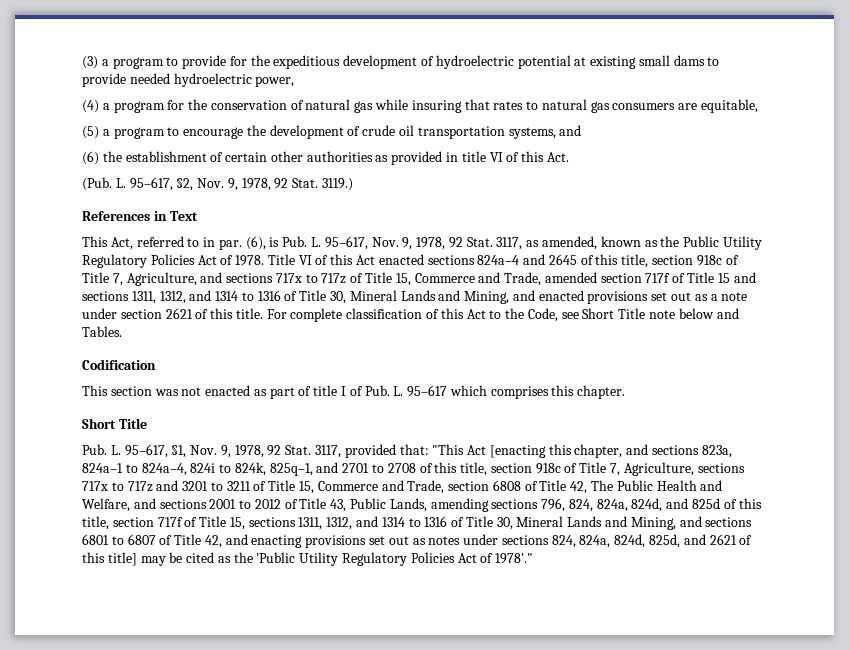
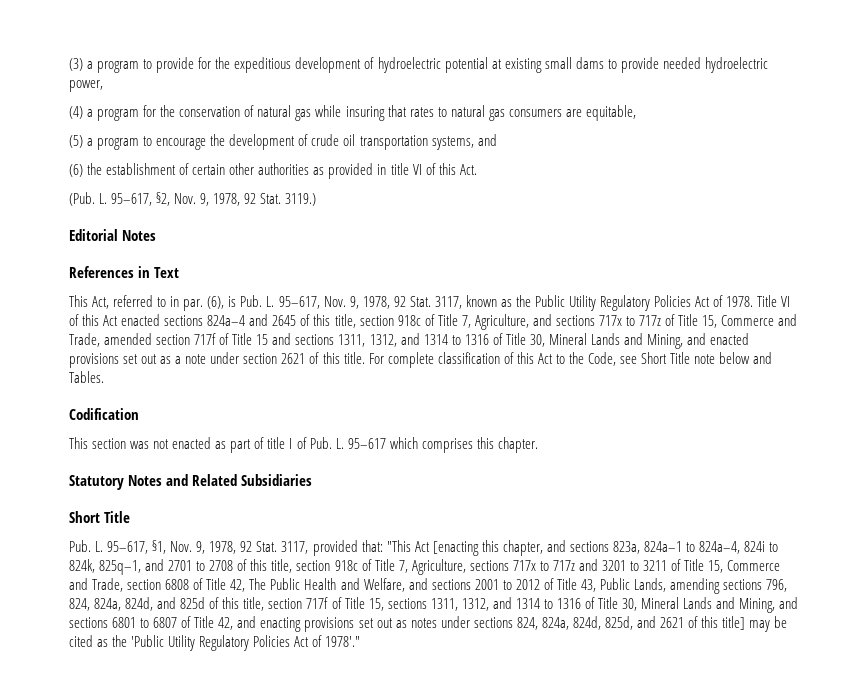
+ Editorial Notes
- 3117, as amended, known as the Public Utility Regulatory Policies Act of 1978.
+ 3117, known as the Public Utility Regulatory Policies Act of 1978.
+ Statutory Notes and Related Subsidiaries

